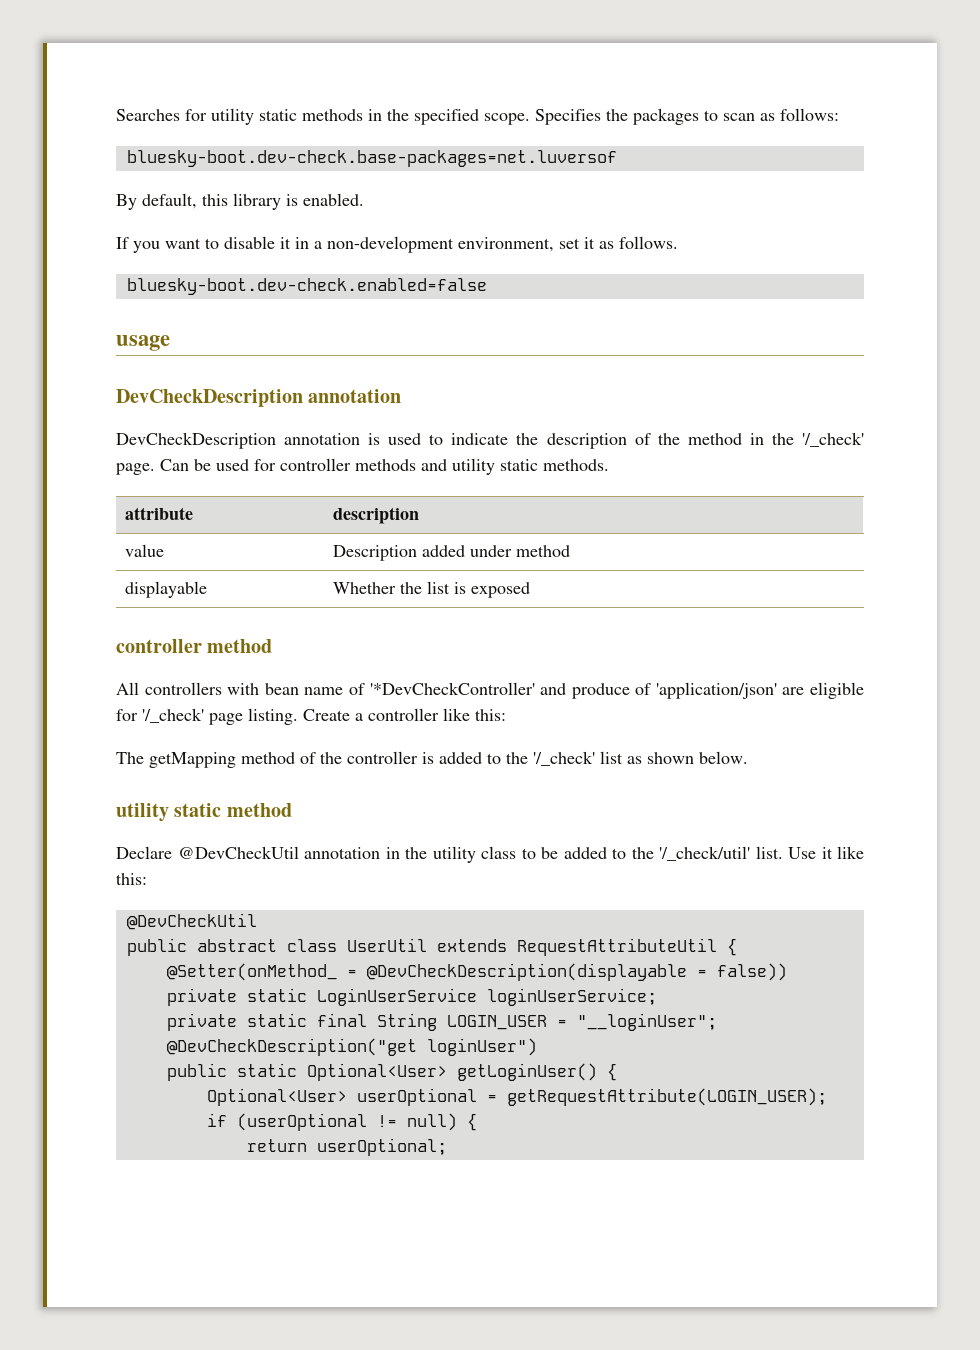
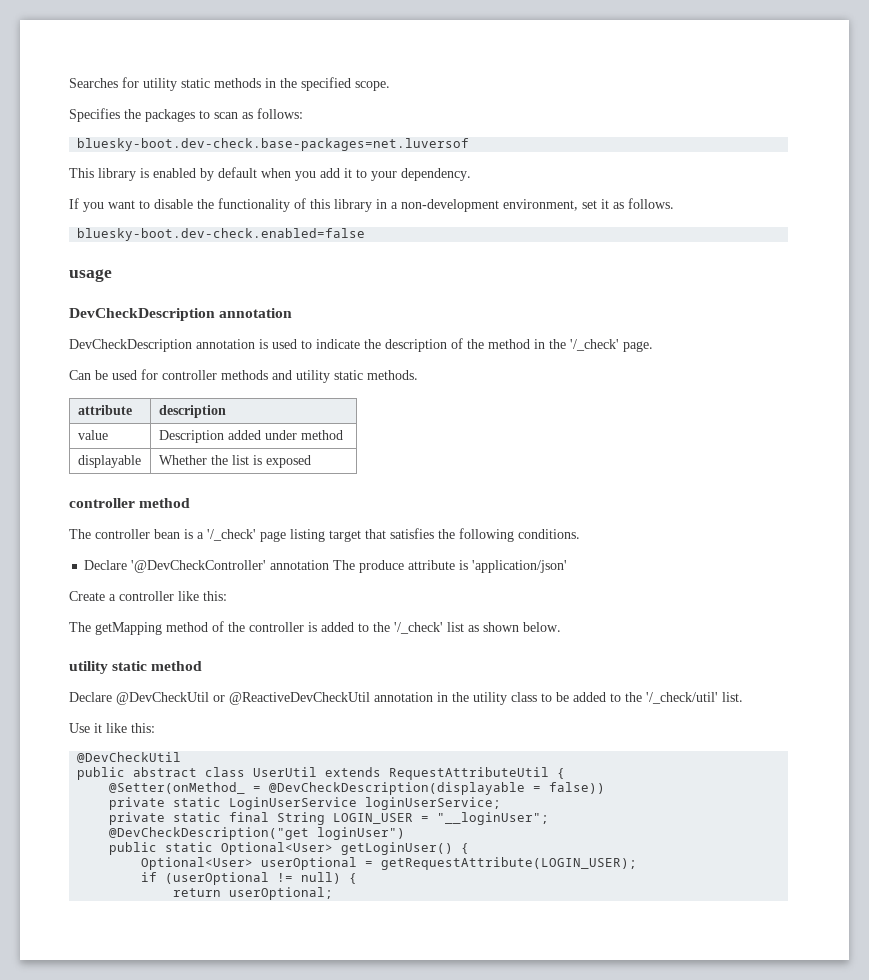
- Searches for utility static methods in the specified scope. Specifies the packages to scan as follows:
+ Searches for utility static methods in the specified scope.
+ Specifies the packages to scan as follows:
- By default, this library is enabled.
+ This library is enabled by default when you add it to your dependency.
- If you want to disable it in a non-development environment, set it as follows.
+ If you want to disable the functionality of this library in a non-development environment, set it as follows.
- DevCheckDescription annotation is used to indicate the description of the method in the '/_check' page. Can be used for controller methods and utility static methods.
+ DevCheckDescription annotation is used to indicate the description of the method in the '/_check' page.
+ Can be used for controller methods and utility static methods.
- All controllers with bean name of '*DevCheckController' and produce of 'application/json' are eligible for '/_check' page listing. Create a controller like this:
+ The controller bean is a '/_check' page listing target that satisfies the following conditions.
+ Declare '@DevCheckController' annotation The produce attribute is 'application/json'
+ Create a controller like this:
- Declare @DevCheckUtil annotation in the utility class to be added to the '/_check/util' list. Use it like this:
+ Declare @DevCheckUtil or @ReactiveDevCheckUtil annotation in the utility class to be added to the '/_check/util' list.
+ Use it like this:

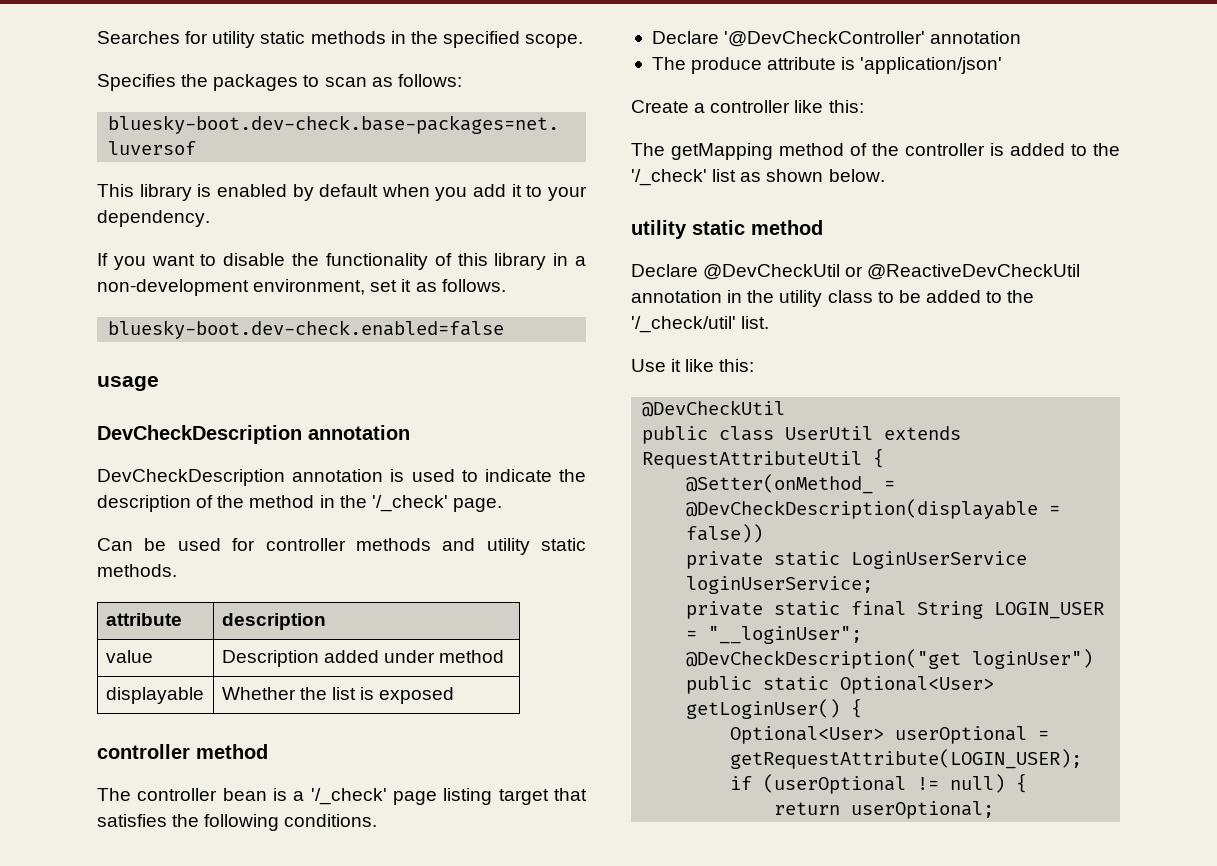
- Declare '@DevCheckController' annotation The produce attribute is 'application/json'
+ Declare '@DevCheckController' annotation
+ The produce attribute is 'application/json'
- public abstract class UserUtil extends RequestAttributeUtil {
+ public class UserUtil extends RequestAttributeUtil {

